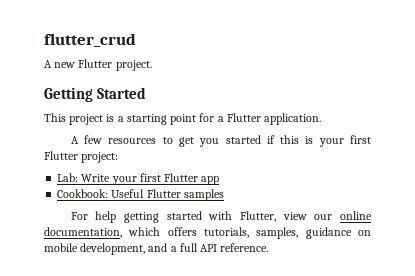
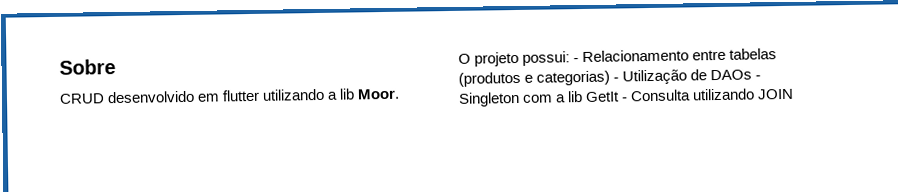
- flutter_crud
- A new Flutter project.
- Getting Started
- This project is a starting point for a Flutter application.
- A few resources to get you started if this is your first Flutter project:
- Lab: Write your first Flutter app
- Cookbook: Useful Flutter samples
- For help getting started with Flutter, view our online documentation, which offers tutorials, samples, guidance on mobile development, and a full API reference.
+ Sobre
+ CRUD desenvolvido em flutter utilizando a lib Moor.
+ O projeto possui: - Relacionamento entre tabelas (produtos e categorias) - Utilização de DAOs - Singleton com a lib GetIt - Consulta utilizando JOIN

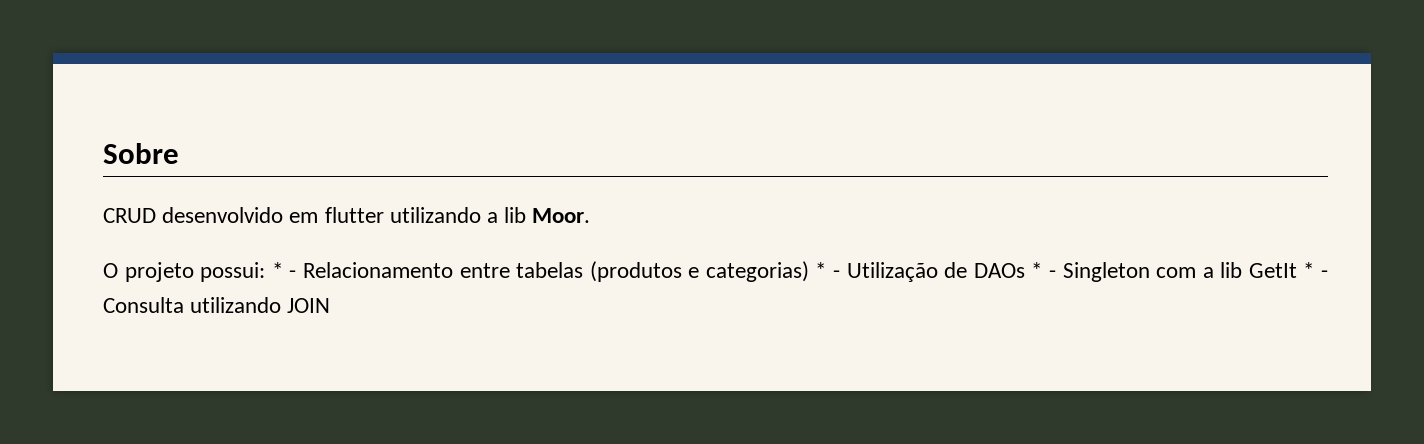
- O projeto possui: - Relacionamento entre tabelas (produtos e categorias) - Utilização de DAOs - Singleton com a lib GetIt - Consulta utilizando JOIN
+ O projeto possui: * - Relacionamento entre tabelas (produtos e categorias) * - Utilização de DAOs * - Singleton com a lib GetIt * - Consulta utilizando JOIN

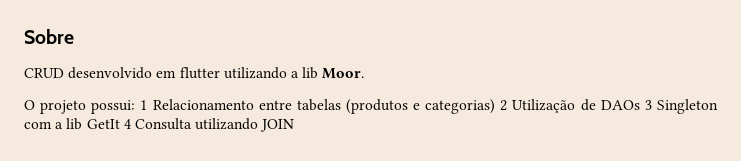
- O projeto possui: * - Relacionamento entre tabelas (produtos e categorias) * - Utilização de DAOs * - Singleton com a lib GetIt * - Consulta utilizando JOIN
+ O projeto possui: 1 Relacionamento entre tabelas (produtos e categorias) 2 Utilização de DAOs 3 Singleton com a lib GetIt 4 Consulta utilizando JOIN

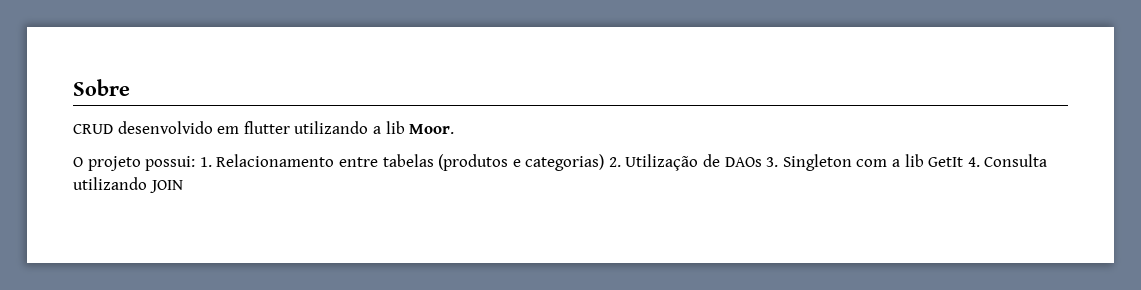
- O projeto possui: 1 Relacionamento entre tabelas (produtos e categorias) 2 Utilização de DAOs 3 Singleton com a lib GetIt 4 Consulta utilizando JOIN
+ O projeto possui: 1. Relacionamento entre tabelas (produtos e categorias) 2. Utilização de DAOs 3. Singleton com a lib GetIt 4. Consulta utilizando JOIN

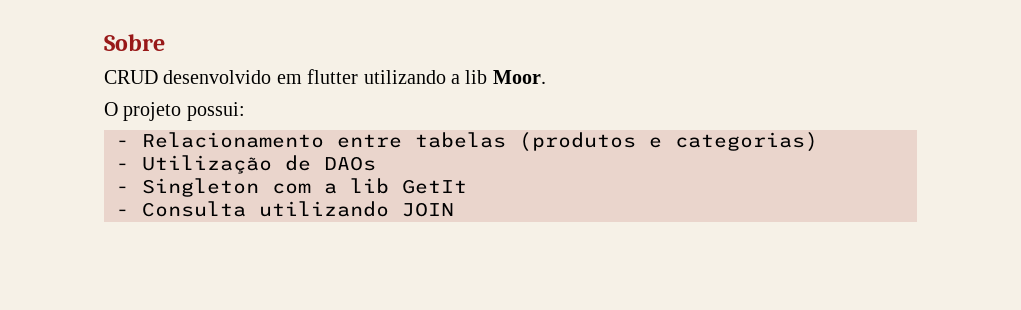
- O projeto possui: 1. Relacionamento entre tabelas (produtos e categorias) 2. Utilização de DAOs 3. Singleton com a lib GetIt 4. Consulta utilizando JOIN
+ O projeto possui:
+ - Relacionamento entre tabelas (produtos e categorias)
+ - Utilização de DAOs
+ - Singleton com a lib GetIt
+ - Consulta utilizando JOIN

